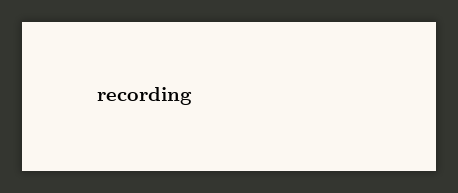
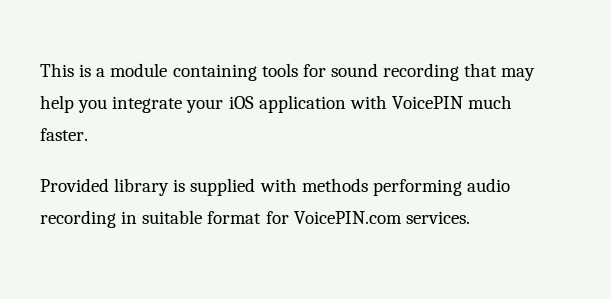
- recording
+ This is a module containing tools for sound recording that may help you integrate your iOS application with VoicePIN much faster.
+ Provided library is supplied with methods performing audio recording in suitable format for VoicePIN.com services.

